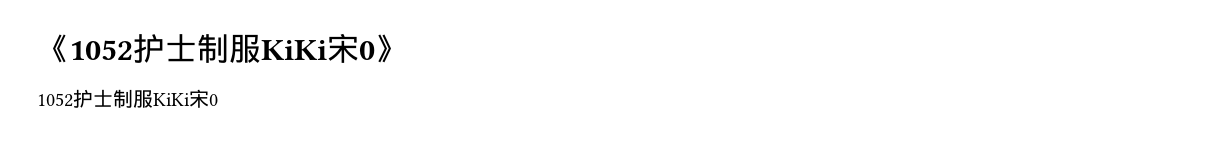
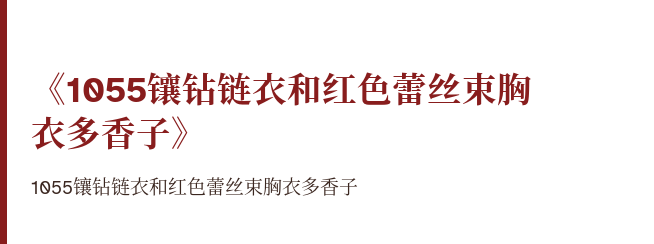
- 《1052护士制服KiKi宋0》
- 1052护士制服KiKi宋0
+ 《1055镶钻链衣和红色蕾丝束胸衣多香子》
+ 1055镶钻链衣和红色蕾丝束胸衣多香子

